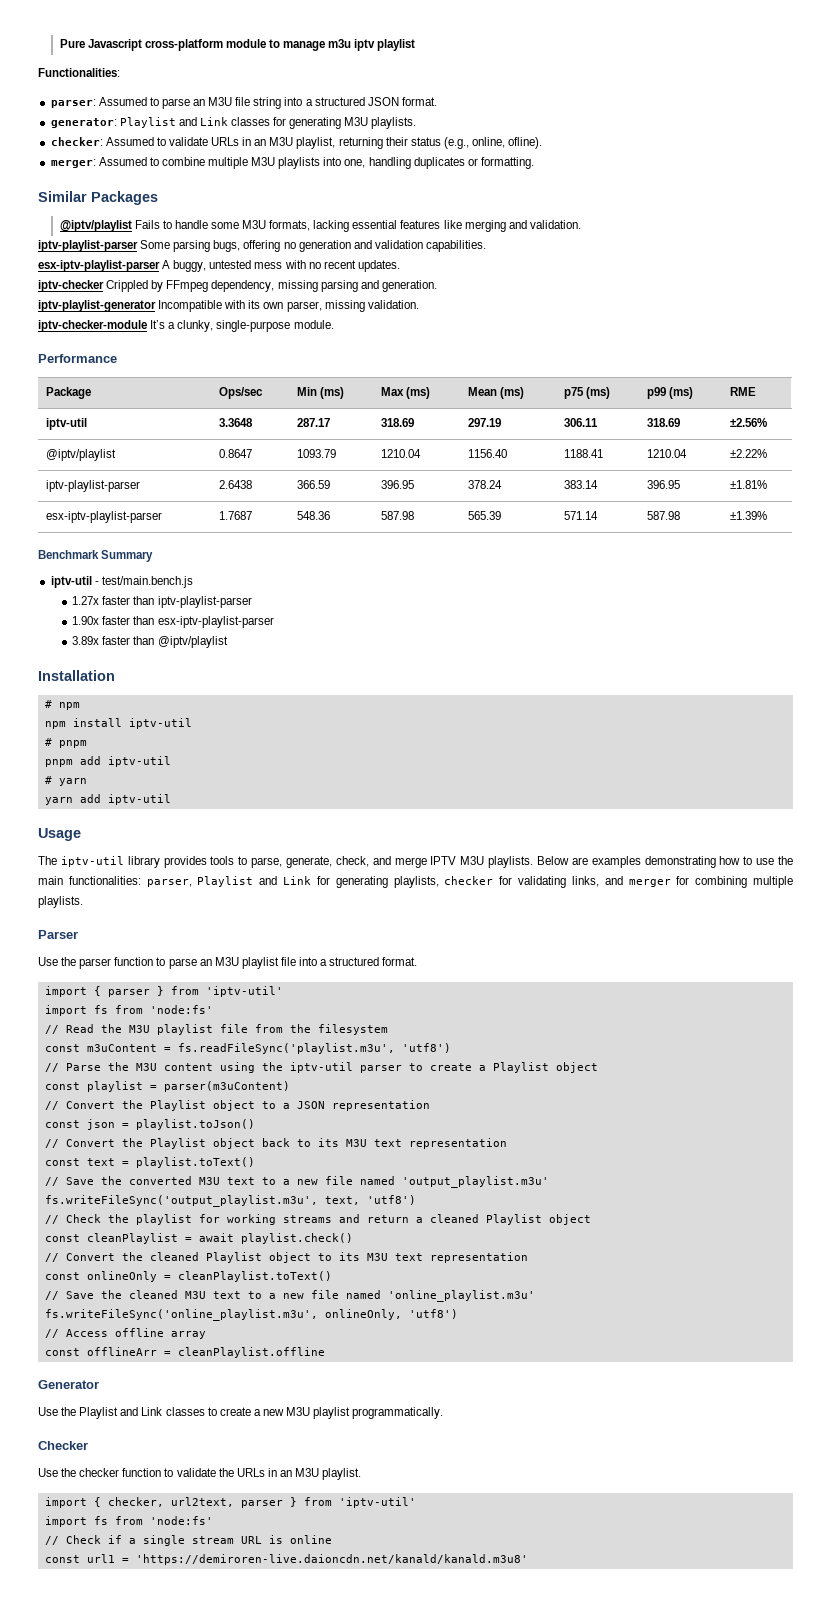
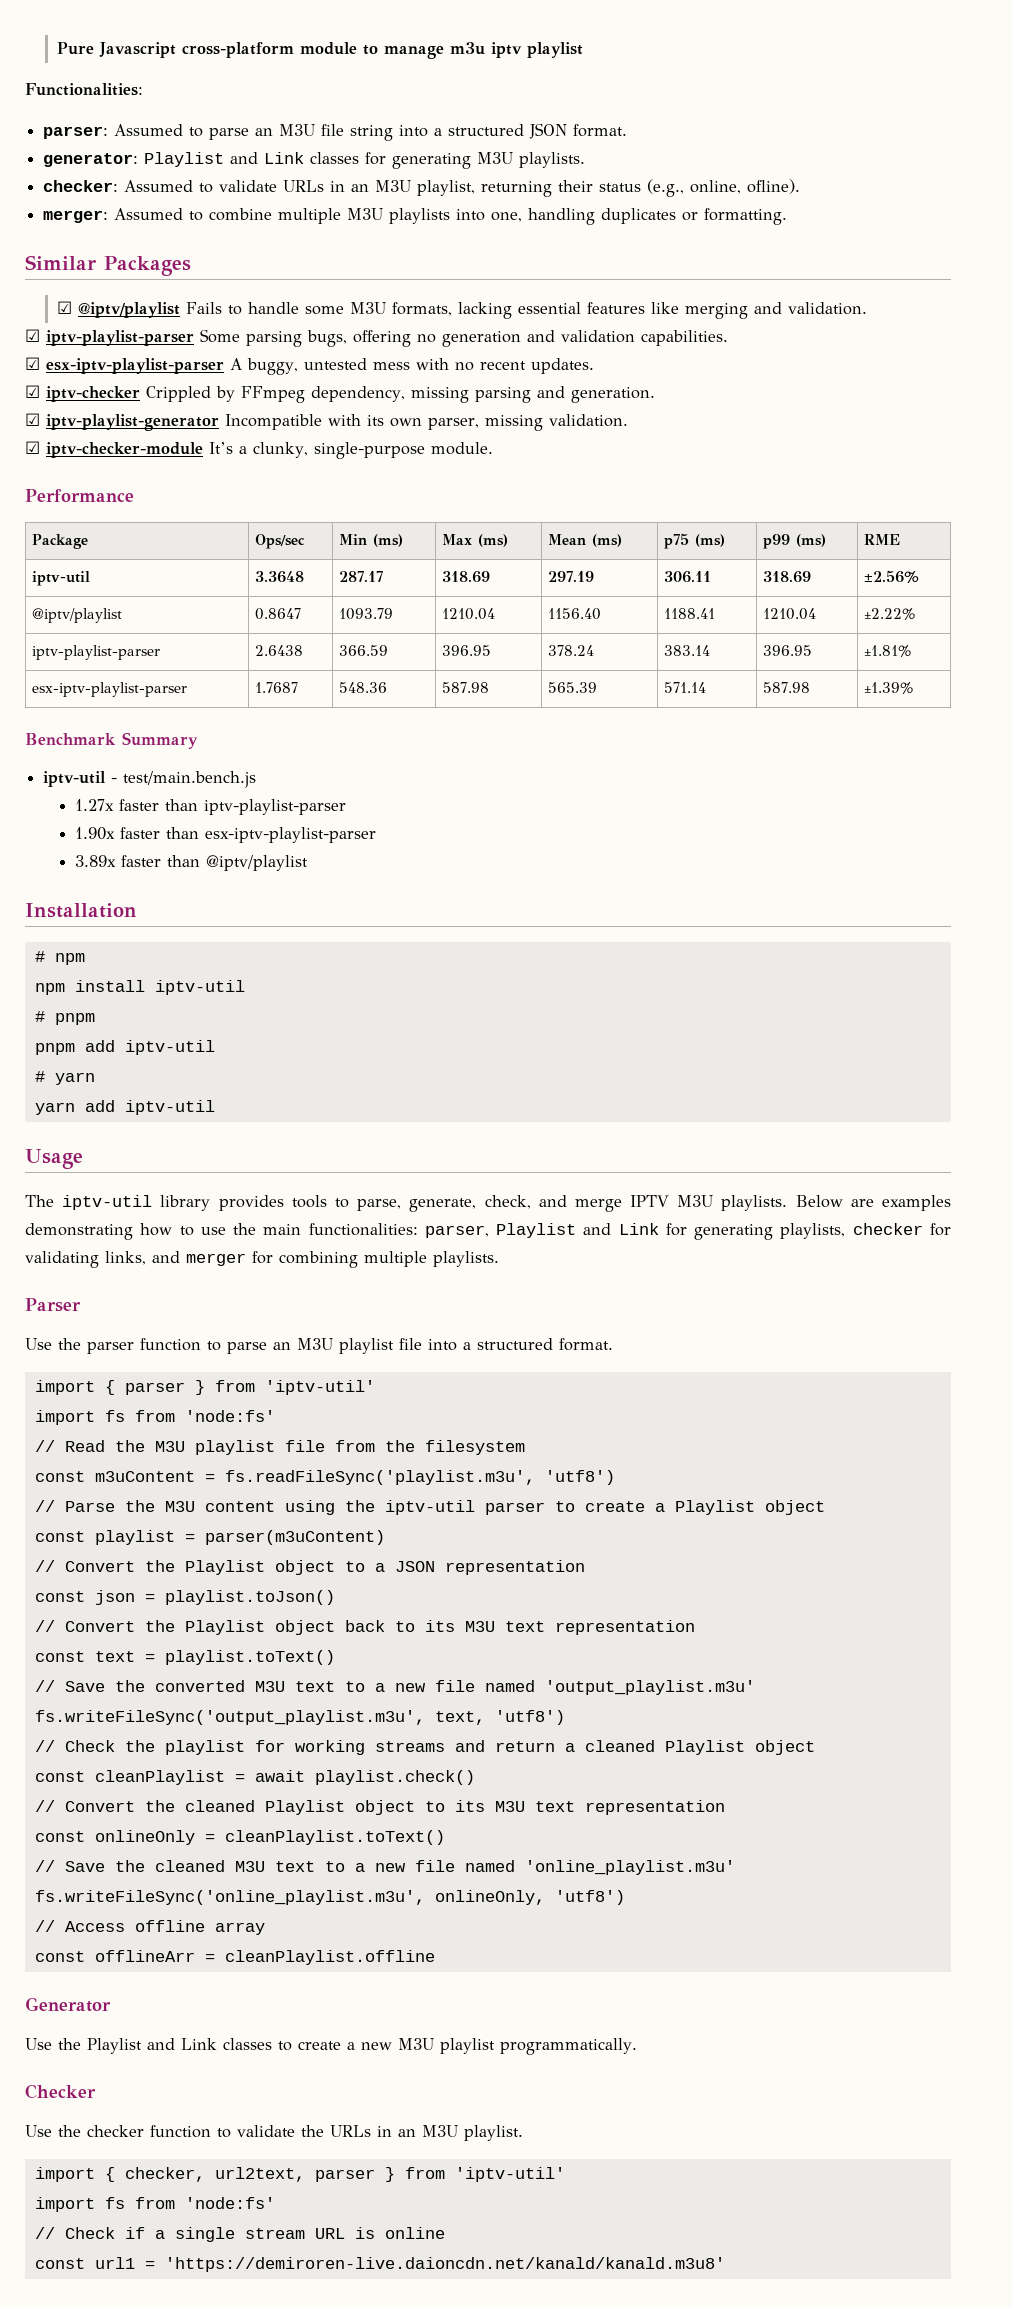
- @iptv/playlist Fails to handle some M3U formats, lacking essential features like merging and validation.
+ ☑ @iptv/playlist Fails to handle some M3U formats, lacking essential features like merging and validation.
- iptv-playlist-parser Some parsing bugs, offering no generation and validation capabilities.
+ ☑ iptv-playlist-parser Some parsing bugs, offering no generation and validation capabilities.
- esx-iptv-playlist-parser A buggy, untested mess with no recent updates.
+ ☑ esx-iptv-playlist-parser A buggy, untested mess with no recent updates.
- iptv-checker Crippled by FFmpeg dependency, missing parsing and generation.
+ ☑ iptv-checker Crippled by FFmpeg dependency, missing parsing and generation.
- iptv-playlist-generator Incompatible with its own parser, missing validation.
+ ☑ iptv-playlist-generator Incompatible with its own parser, missing validation.
- iptv-checker-module It’s a clunky, single-purpose module.
+ ☑ iptv-checker-module It’s a clunky, single-purpose module.

